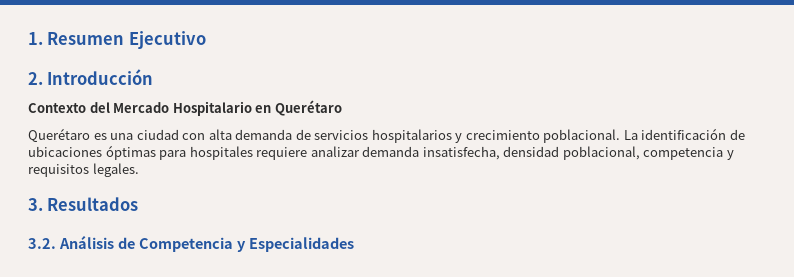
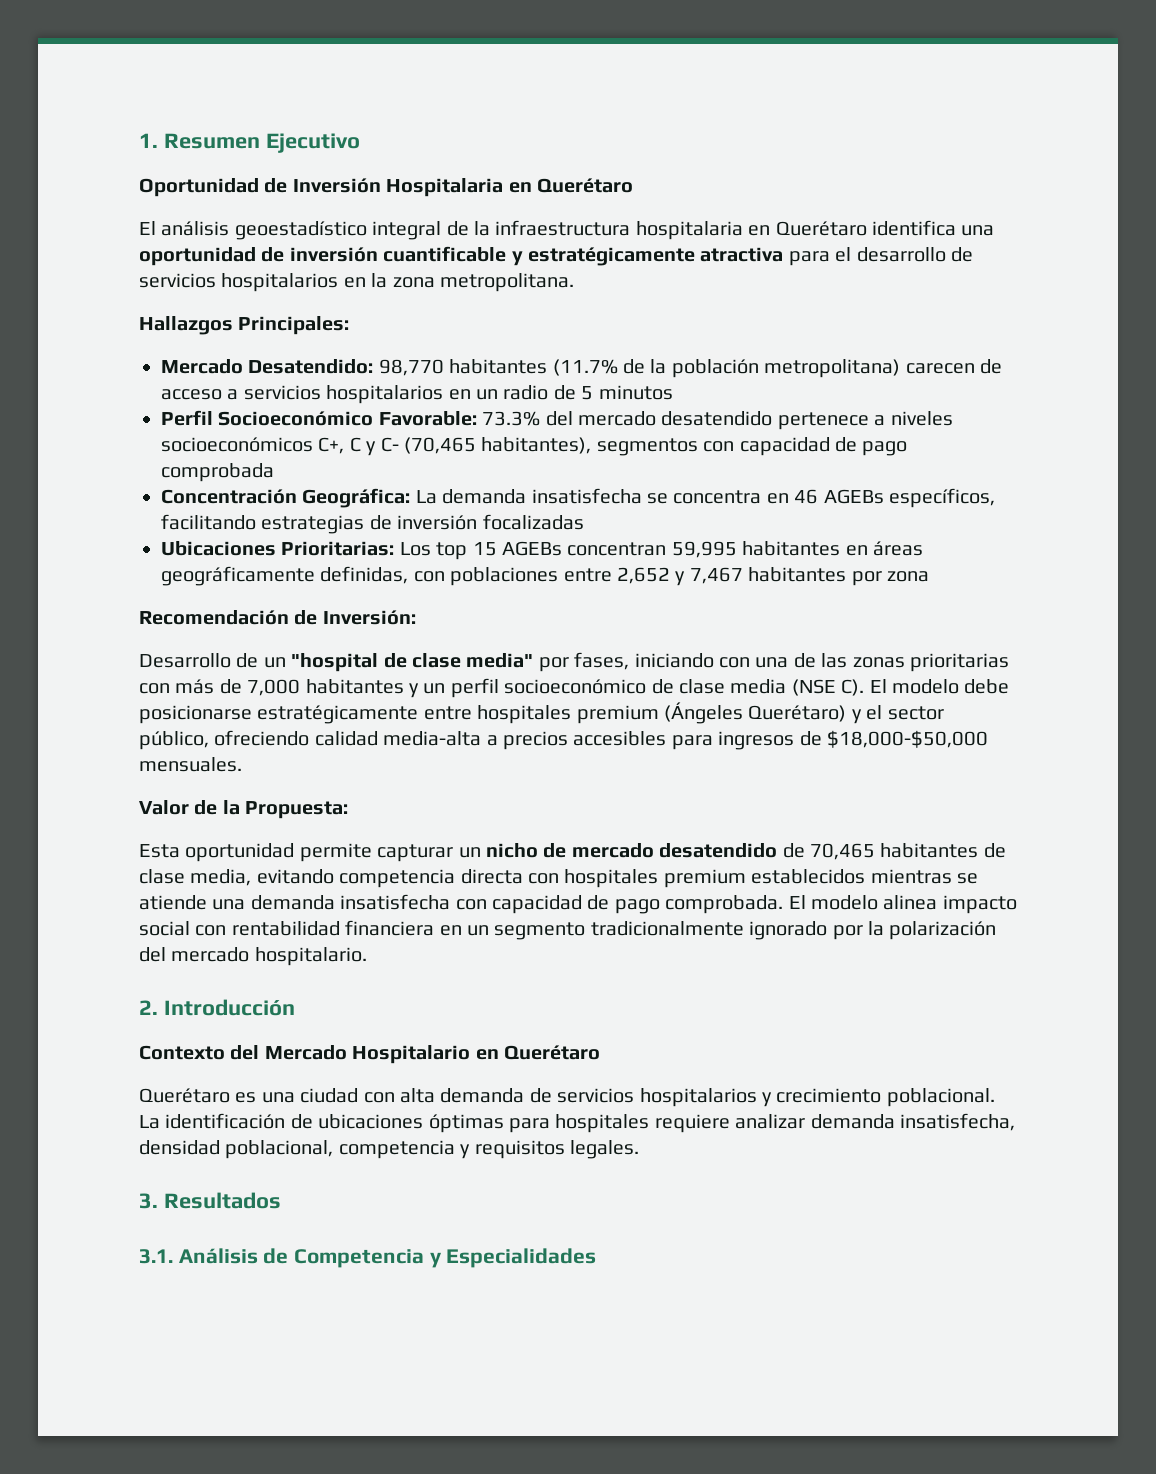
+ Oportunidad de Inversión Hospitalaria en Querétaro
+ El análisis geoestadístico integral de la infraestructura hospitalaria en Querétaro identifica una oportunidad de inversión cuantificable y estratégicamente atractiva para el desarrollo de servicios hospitalarios en la zona metropolitana.
+ Hallazgos Principales:
+ Mercado Desatendido: 98,770 habitantes (11.7% de la población metropolitana) carecen de acceso a servicios hospitalarios en un radio de 5 minutos
+ Perfil Socioeconómico Favorable: 73.3% del mercado desatendido pertenece a niveles socioeconómicos C+, C y C- (70,465 habitantes), segmentos con capacidad de pago comprobada
+ Concentración Geográfica: La demanda insatisfecha se concentra en 46 AGEBs específicos, facilitando estrategias de inversión focalizadas
+ Ubicaciones Prioritarias: Los top 15 AGEBs concentran 59,995 habitantes en áreas geográficamente definidas, con poblaciones entre 2,652 y 7,467 habitantes por zona
+ Recomendación de Inversión:
+ Desarrollo de un "hospital de clase media" por fases, iniciando con una de las zonas prioritarias con más de 7,000 habitantes y un perfil socioeconómico de clase media (NSE C). El modelo debe posicionarse estratégicamente entre hospitales premium (Ángeles Querétaro) y el sector público, ofreciendo calidad media-alta a precios accesibles para ingresos de $18,000-$50,000 mensuales.
+ Valor de la Propuesta:
+ Esta oportunidad permite capturar un nicho de mercado desatendido de 70,465 habitantes de clase media, evitando competencia directa con hospitales premium establecidos mientras se atiende una demanda insatisfecha con capacidad de pago comprobada. El modelo alinea impacto social con rentabilidad financiera en un segmento tradicionalmente ignorado por la polarización del mercado hospitalario.
- 3.2. Análisis de Competencia y Especialidades
+ 3.1. Análisis de Competencia y Especialidades

